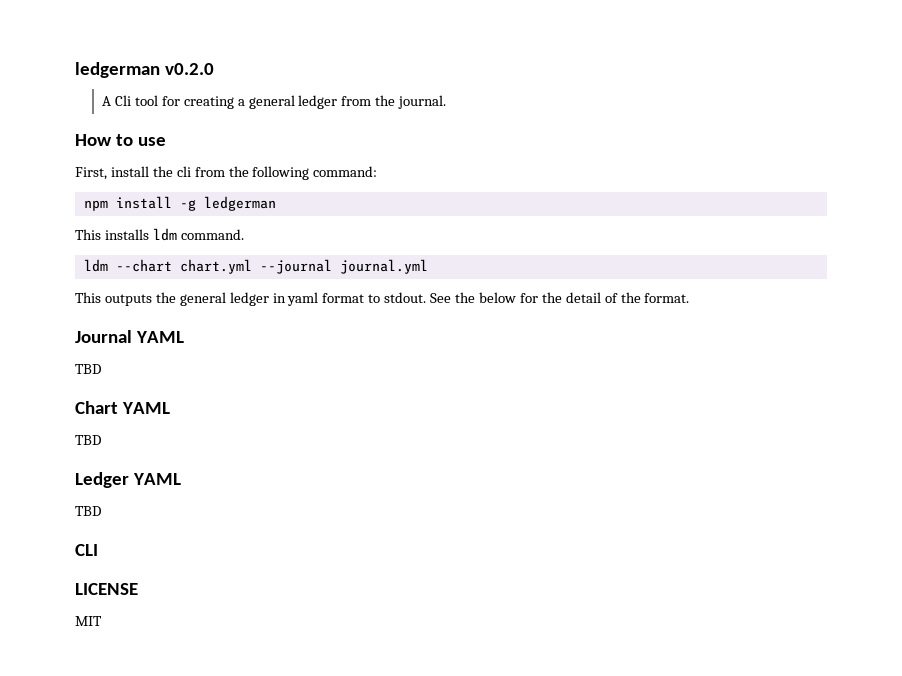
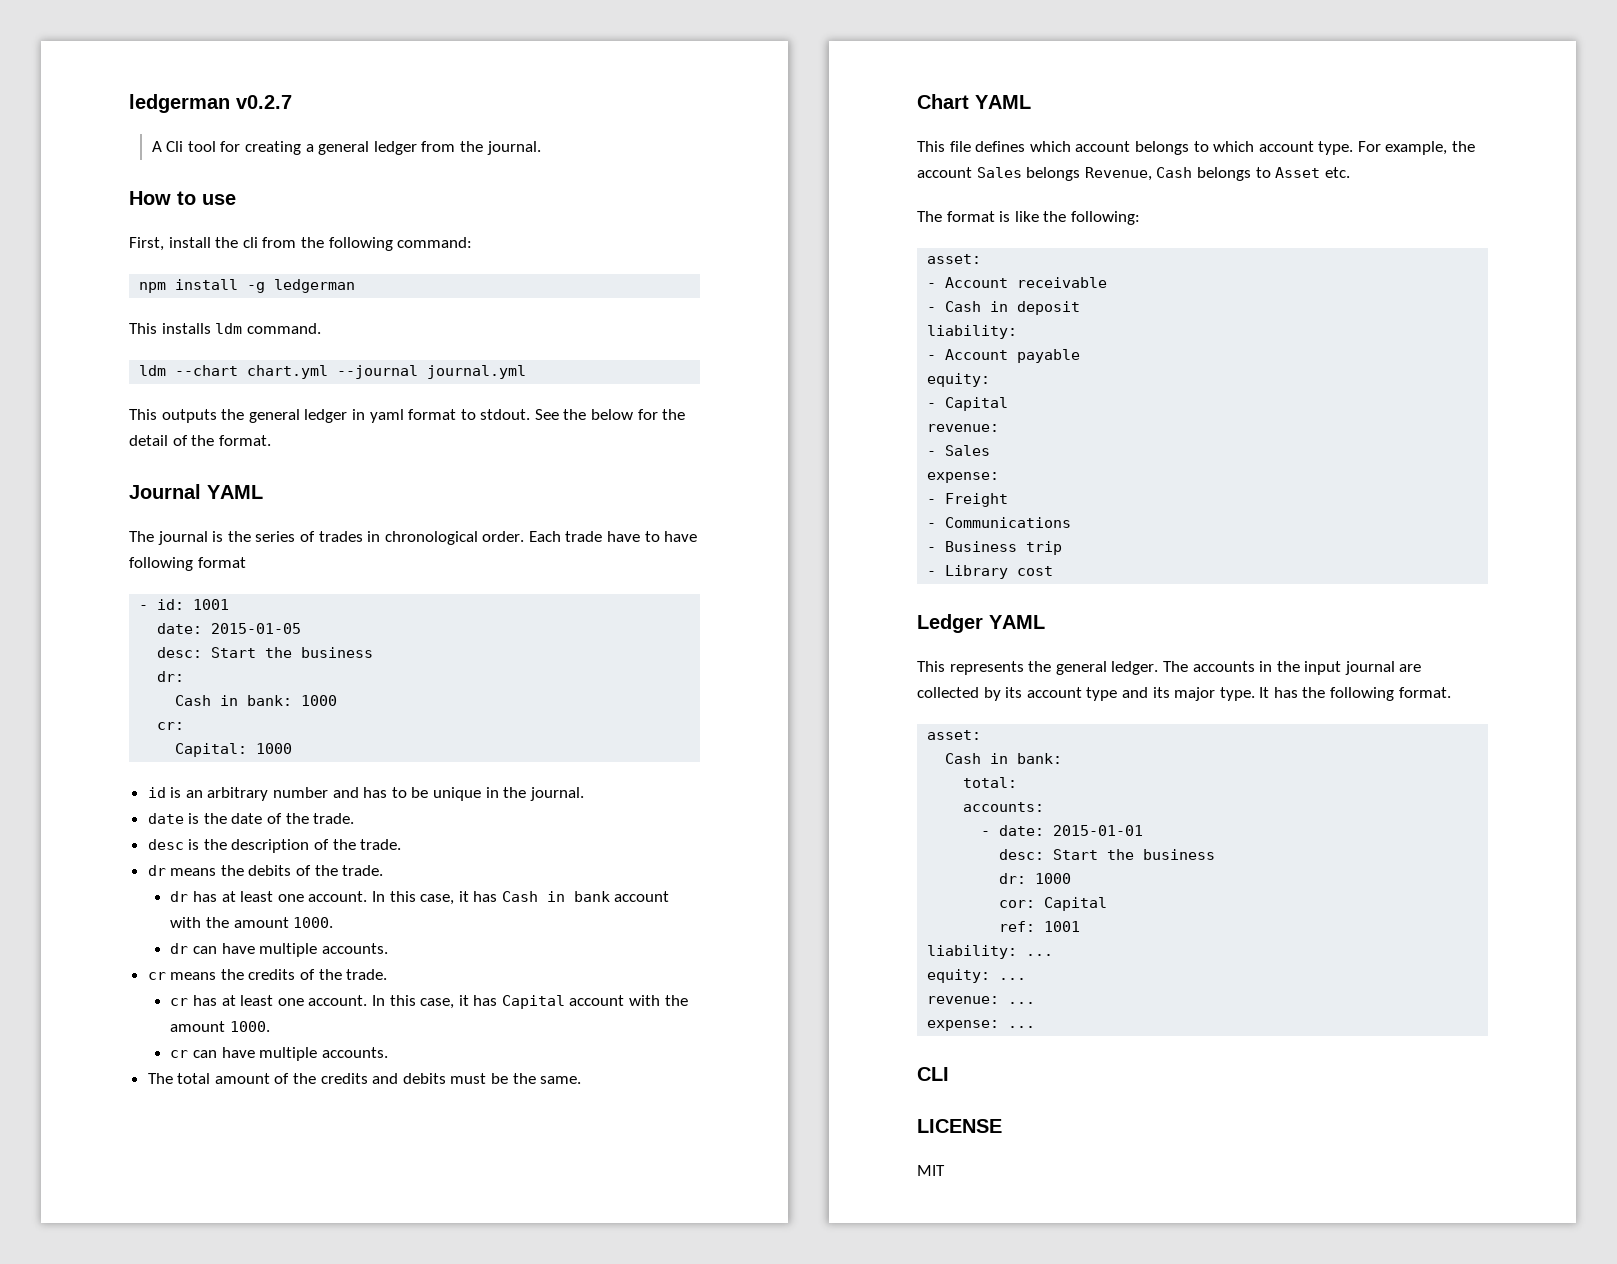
- ledgerman v0.2.0
+ ledgerman v0.2.7
  Journal YAML
- TBD
+ The journal is the series of trades in chronological order. Each trade have to have following format
+ - id: 1001
+ date: 2015-01-05
+ desc: Start the business
+ dr:
+ Cash in bank: 1000
+ cr:
+ Capital: 1000
+ id is an arbitrary number and has to be unique in the journal.
+ date is the date of the trade.
+ desc is the description of the trade.
+ dr means the debits of the trade.
+ dr has at least one account. In this case, it has Cash in bank account with the amount 1000.
+ dr can have multiple accounts.
+ cr means the credits of the trade.
+ cr has at least one account. In this case, it has Capital account with the amount 1000.
+ cr can have multiple accounts.
+ The total amount of the credits and debits must be the same.
  Chart YAML
- TBD
+ This file defines which account belongs to which account type. For example, the account Sales belongs Revenue, Cash belongs to Asset etc.
+ The format is like the following:
+ asset:
+ - Account receivable
+ - Cash in deposit
+ liability:
+ - Account payable
+ equity:
+ - Capital
+ revenue:
+ - Sales
+ expense:
+ - Freight
+ - Communications
+ - Business trip
+ - Library cost
  Ledger YAML
- TBD
+ This represents the general ledger. The accounts in the input journal are collected by its account type and its major type. It has the following format.
+ asset:
+ Cash in bank:
+ total:
+ accounts:
+ - date: 2015-01-01
+ desc: Start the business
+ dr: 1000
+ cor: Capital
+ ref: 1001
+ liability: ...
+ equity: ...
+ revenue: ...
+ expense: ...

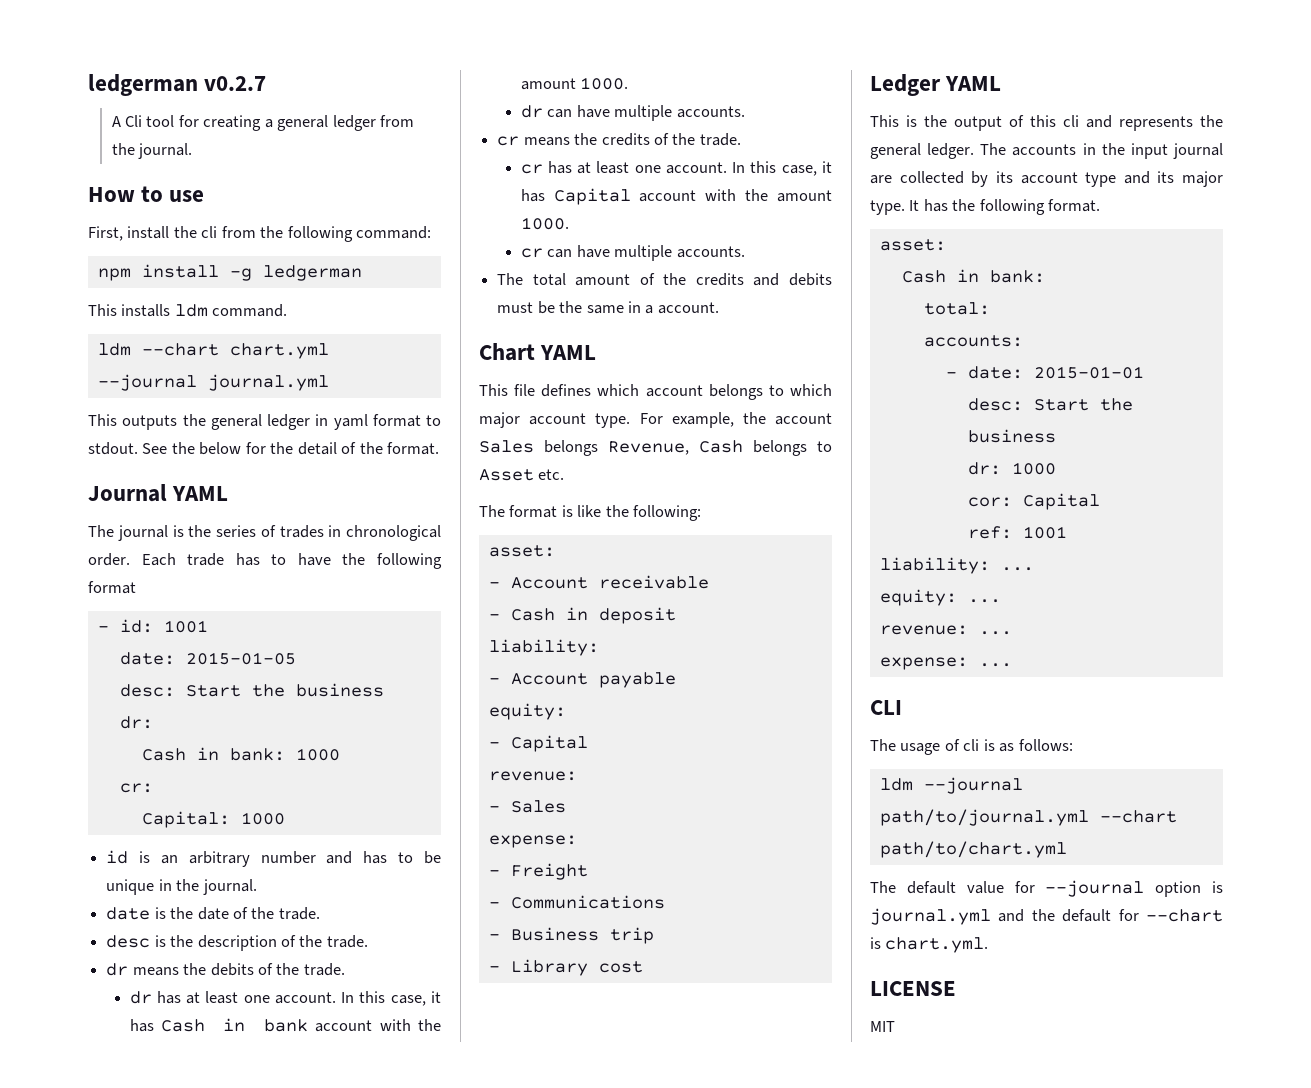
- Each trade have to have following format
+ Each trade has to have the following format
- The total amount of the credits and debits must be the same.
+ The total amount of the credits and debits must be the same in a account.
- This file defines which account belongs to which account type.
+ This file defines which account belongs to which major account type.
- This represents the general ledger.
+ This is the output of this cli and represents the general ledger.
+ The usage of cli is as follows:
+ ldm --journal path/to/journal.yml --chart path/to/chart.yml
+ The default value for --journal option is journal.yml and the default for --chart is chart.yml.

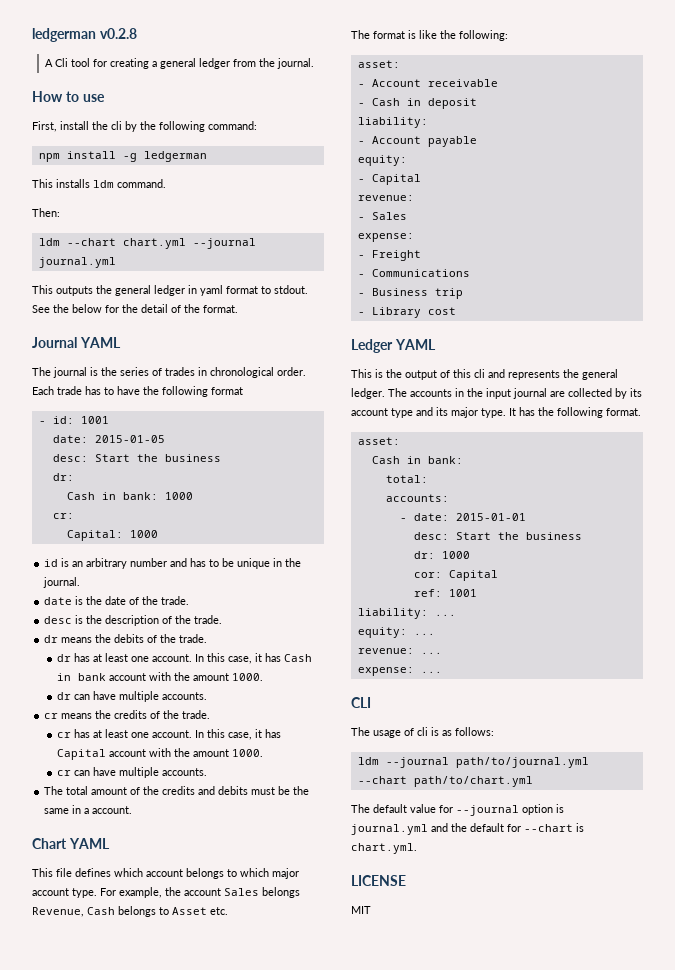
- ledgerman v0.2.7
+ ledgerman v0.2.8
- First, install the cli from the following command:
+ First, install the cli by the following command:
+ Then:

